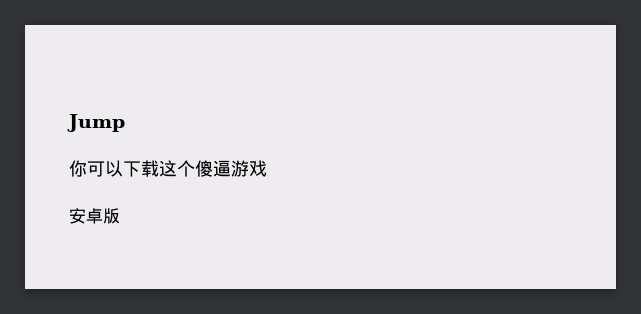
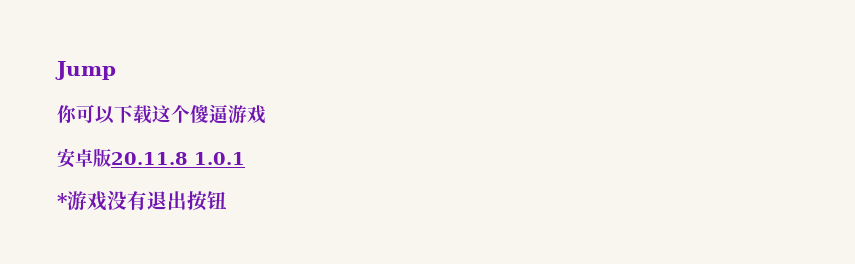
- 安卓版
+ 安卓版20.11.8 1.0.1
+ *游戏没有退出按钮

